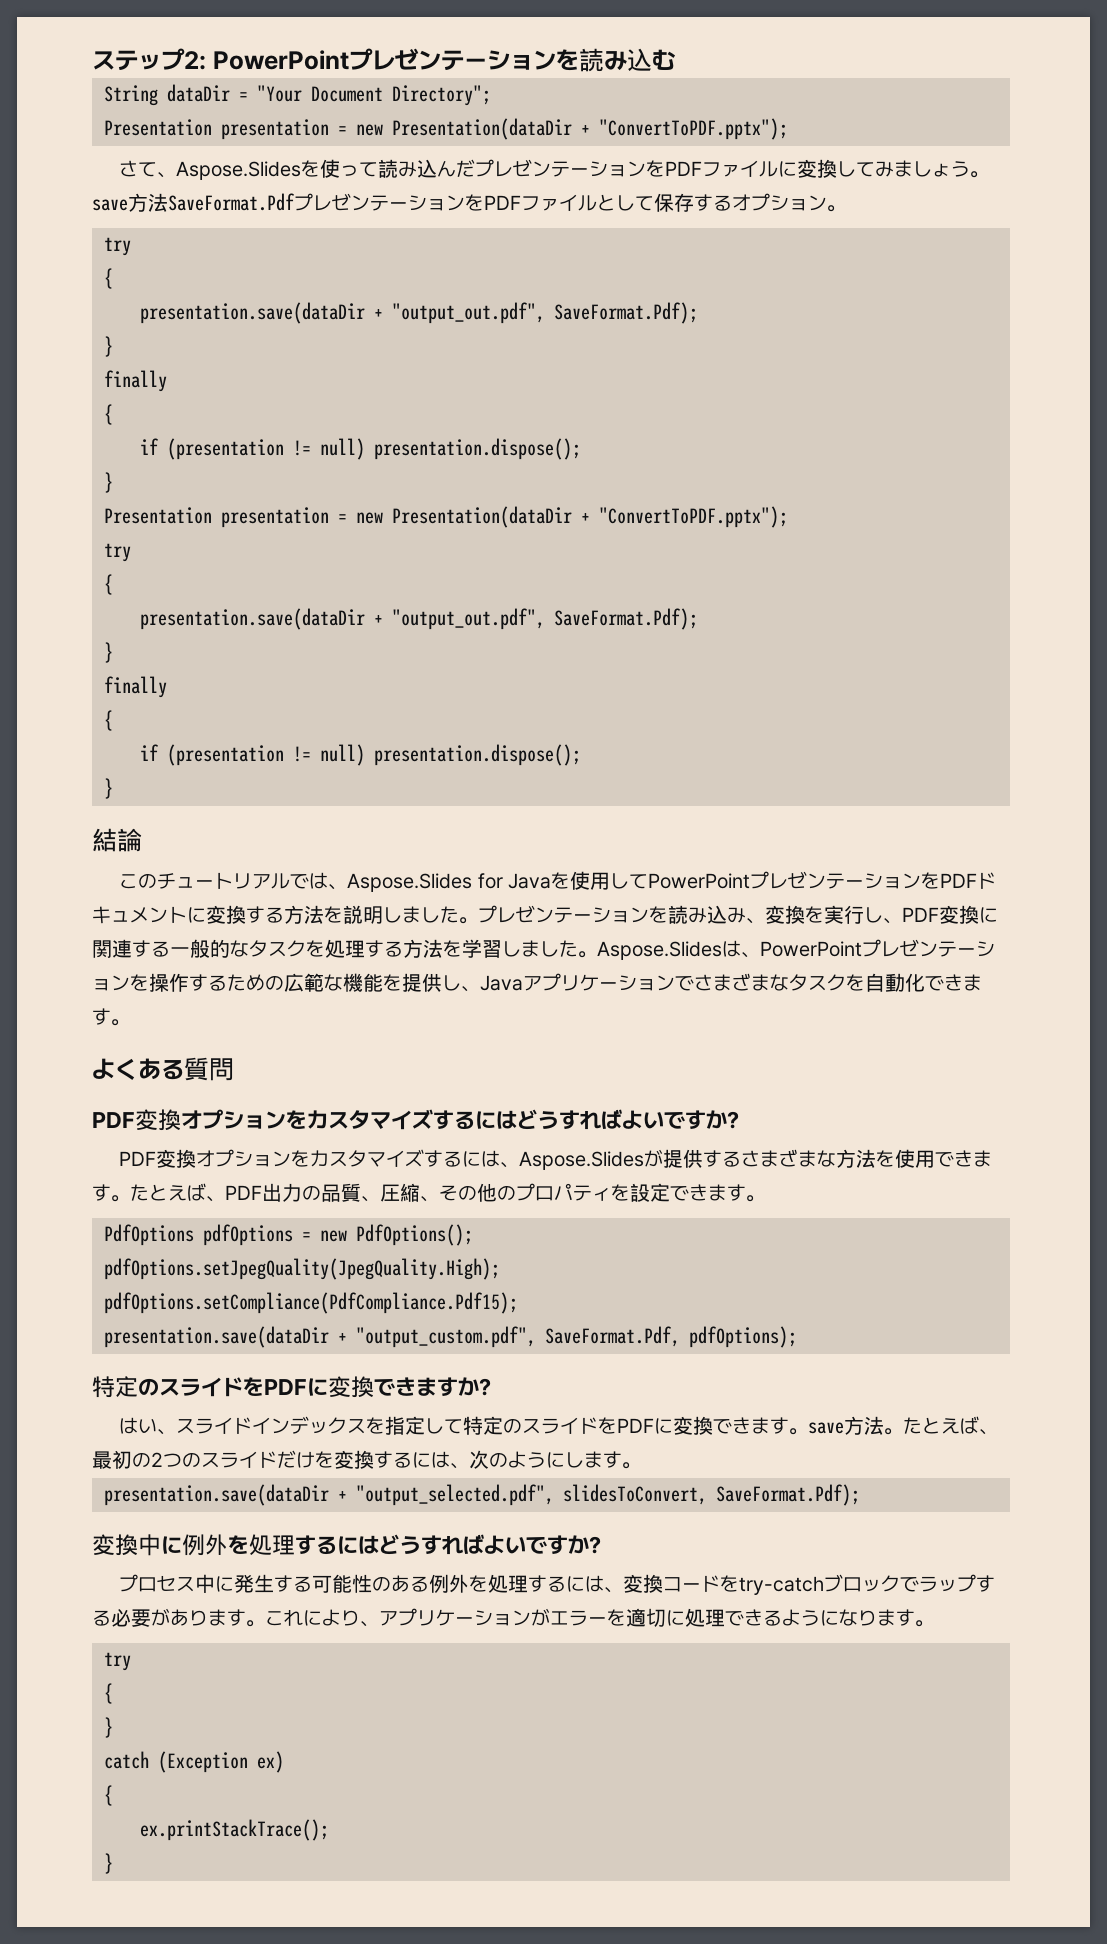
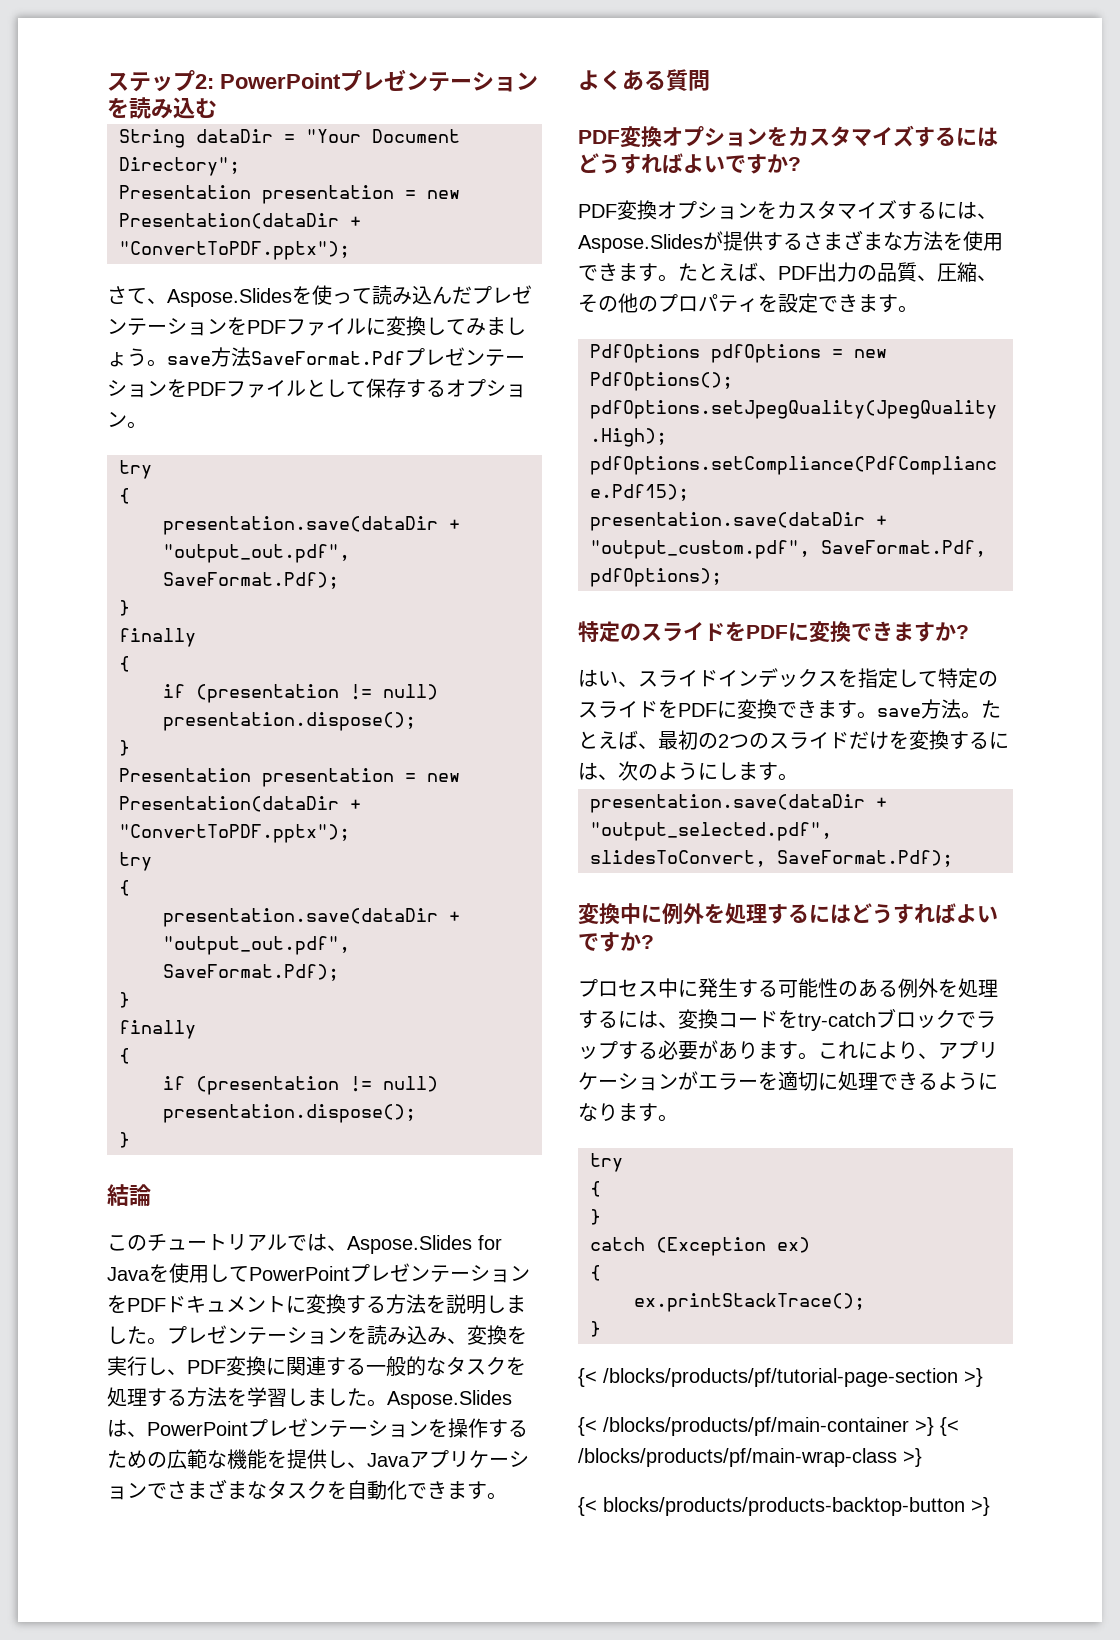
+ {< /blocks/products/pf/tutorial-page-section >}
+ {< /blocks/products/pf/main-container >} {< /blocks/products/pf/main-wrap-class >}
+ {< blocks/products/products-backtop-button >}

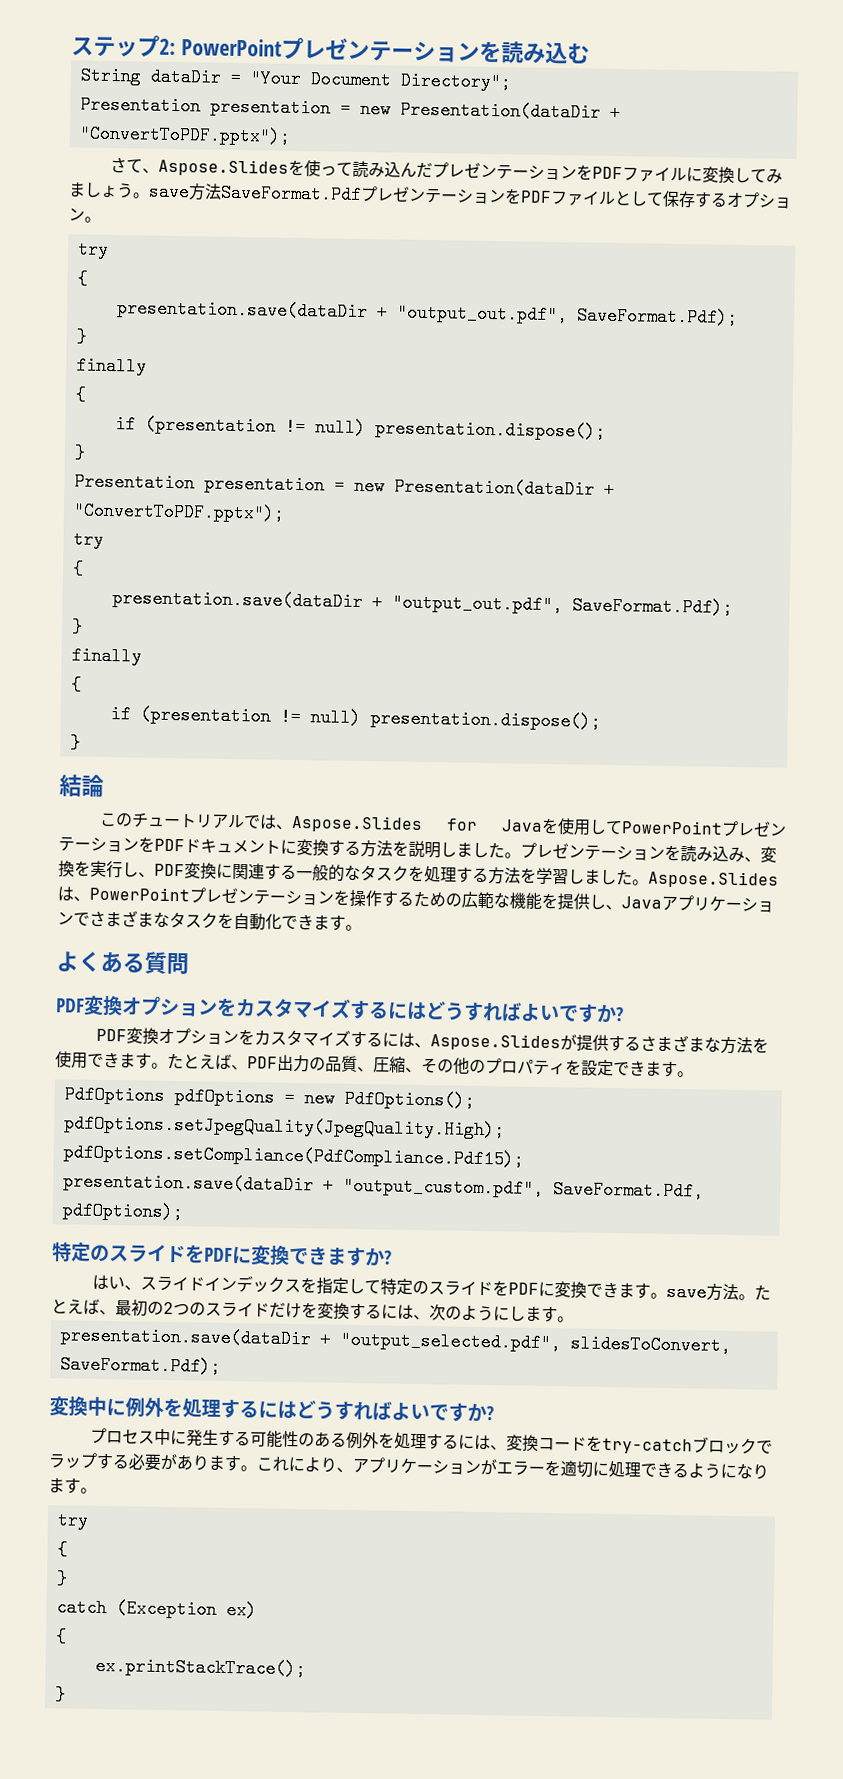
- {< /blocks/products/pf/tutorial-page-section >}
- {< /blocks/products/pf/main-container >} {< /blocks/products/pf/main-wrap-class >}
- {< blocks/products/products-backtop-button >}

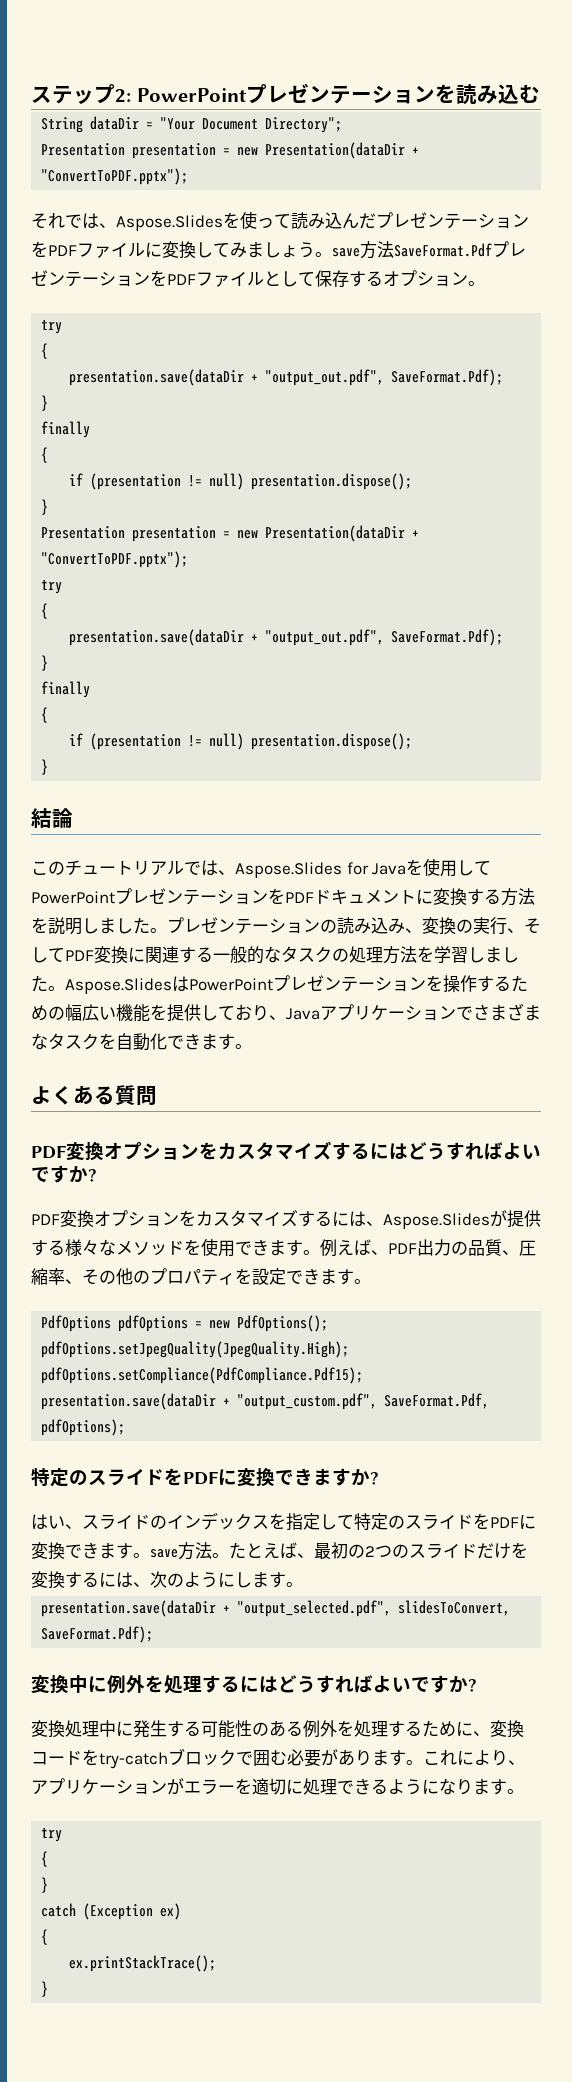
- さて、Aspose.Slidesを使って読み込んだプレゼンテーションをPDFファイルに変換してみましょう。save方法SaveFormat.PdfプレゼンテーションをPDFファイルとして保存するオプション。
+ それでは、Aspose.Slidesを使って読み込んだプレゼンテーションをPDFファイルに変換してみましょう。save方法SaveFormat.PdfプレゼンテーションをPDFファイルとして保存するオプション。
- プレゼンテーションを読み込み、変換を実行し、PDF変換に関連する一般的なタスクを処理する方法を学習しました。
+ プレゼンテーションの読み込み、変換の実行、そしてPDF変換に関連する一般的なタスクの処理方法を学習しました。
- Aspose.Slidesは、PowerPointプレゼンテーションを操作するための広範な機能を提供し、Javaアプリケーションでさまざまなタスクを自動化できます。
+ Aspose.SlidesはPowerPointプレゼンテーションを操作するための幅広い機能を提供しており、Javaアプリケーションでさまざまなタスクを自動化できます。
- PDF変換オプションをカスタマイズするには、Aspose.Slidesが提供するさまざまな方法を使用できます。
+ PDF変換オプションをカスタマイズするには、Aspose.Slidesが提供する様々なメソッドを使用できます。
- たとえば、PDF出力の品質、圧縮、その他のプロパティを設定できます。
+ 例えば、PDF出力の品質、圧縮率、その他のプロパティを設定できます。
- はい、スライドインデックスを指定して特定のスライドをPDFに変換できます。save方法。
+ はい、スライドのインデックスを指定して特定のスライドをPDFに変換できます。save方法。
- プロセス中に発生する可能性のある例外を処理するには、変換コードをtry-catchブロックでラップする必要があります。
+ 変換処理中に発生する可能性のある例外を処理するために、変換コードをtry-catchブロックで囲む必要があります。

